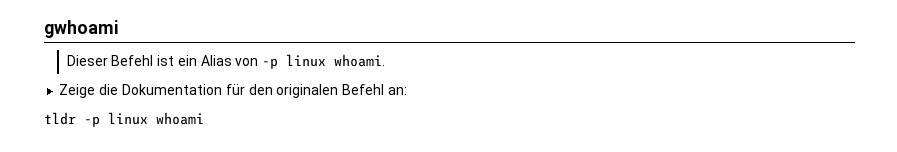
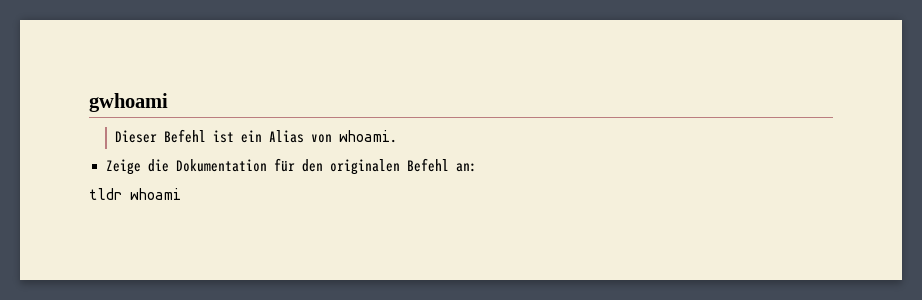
- Dieser Befehl ist ein Alias von -p linux whoami.
+ Dieser Befehl ist ein Alias von whoami.
- tldr -p linux whoami
+ tldr whoami

